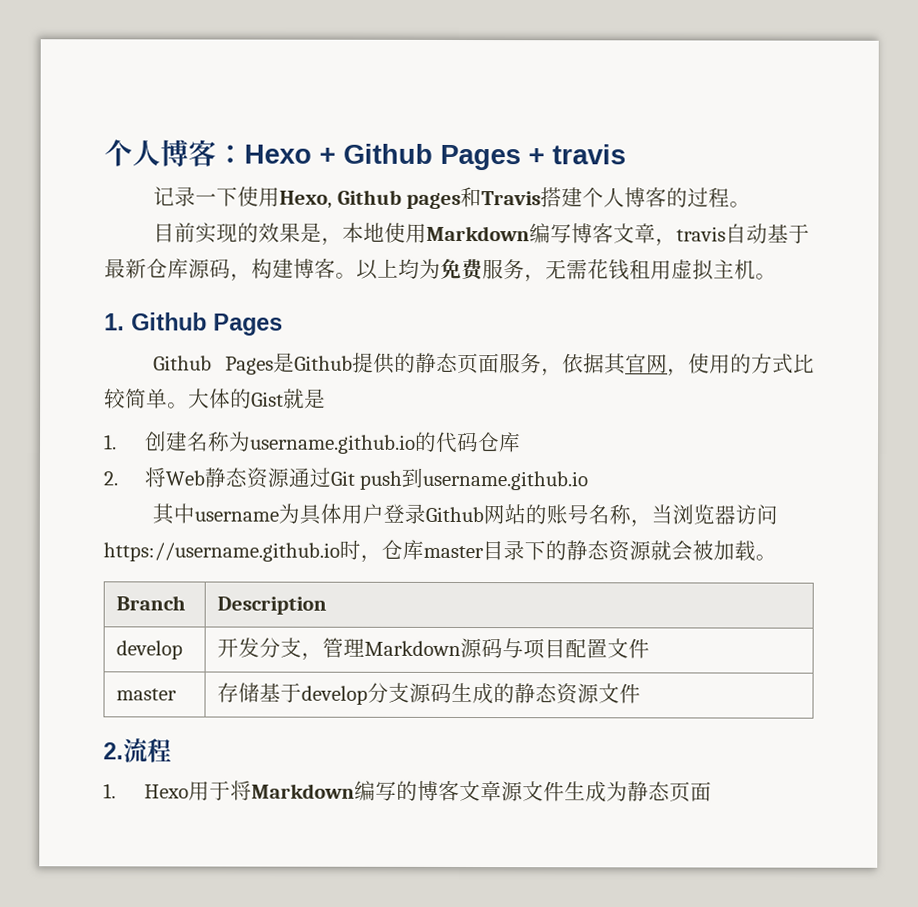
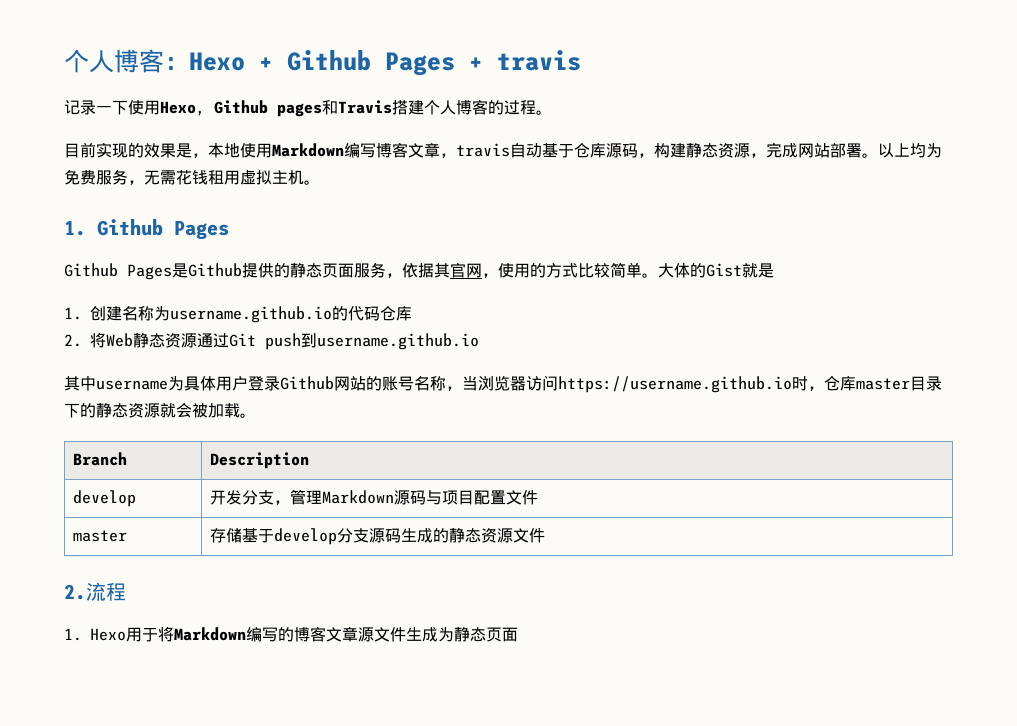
- 目前实现的效果是，本地使用Markdown编写博客文章，travis自动基于最新仓库源码，构建博客。
+ 目前实现的效果是，本地使用Markdown编写博客文章，travis自动基于仓库源码，构建静态资源，完成网站部署。

